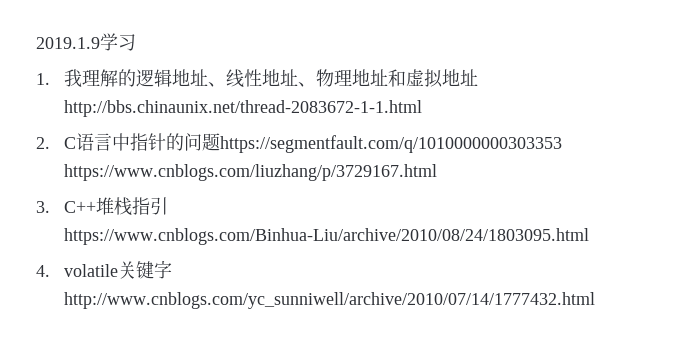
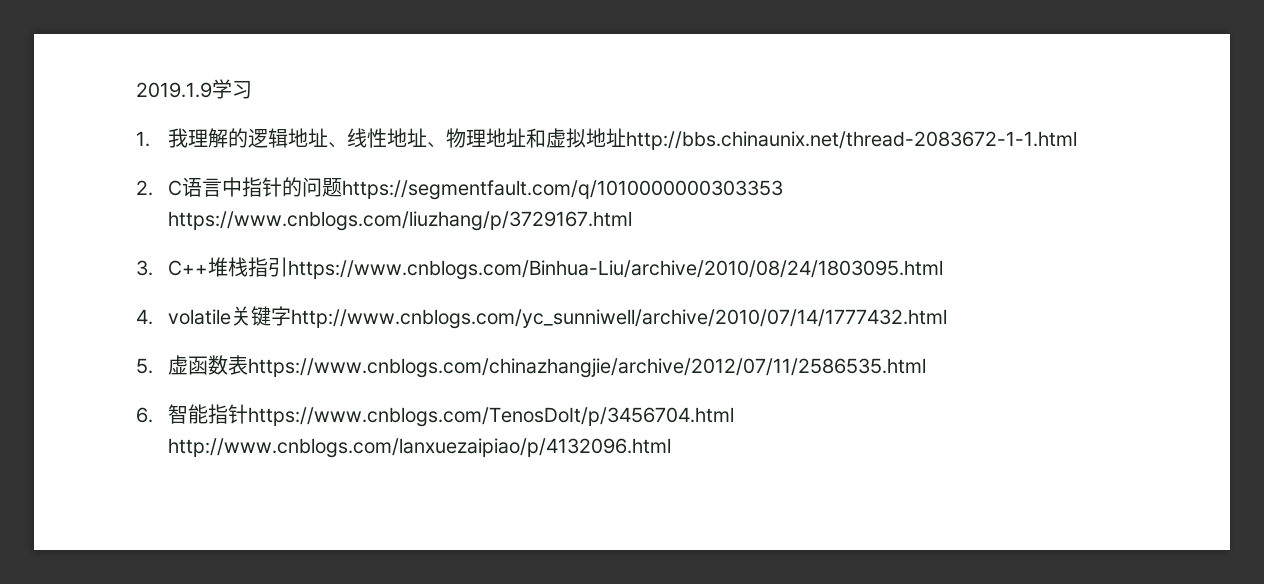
+ 5.虚函数表https://www.cnblogs.com/chinazhangjie/archive/2012/07/11/2586535.html
+ 6.智能指针https://www.cnblogs.com/TenosDoIt/p/3456704.html http://www.cnblogs.com/lanxuezaipiao/p/4132096.html

